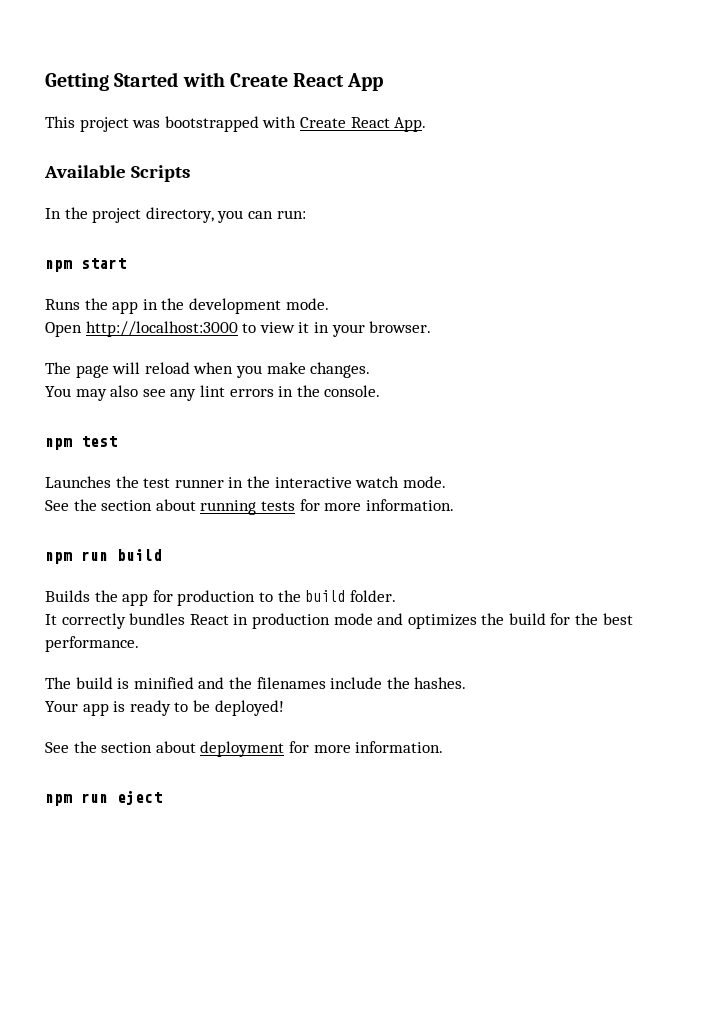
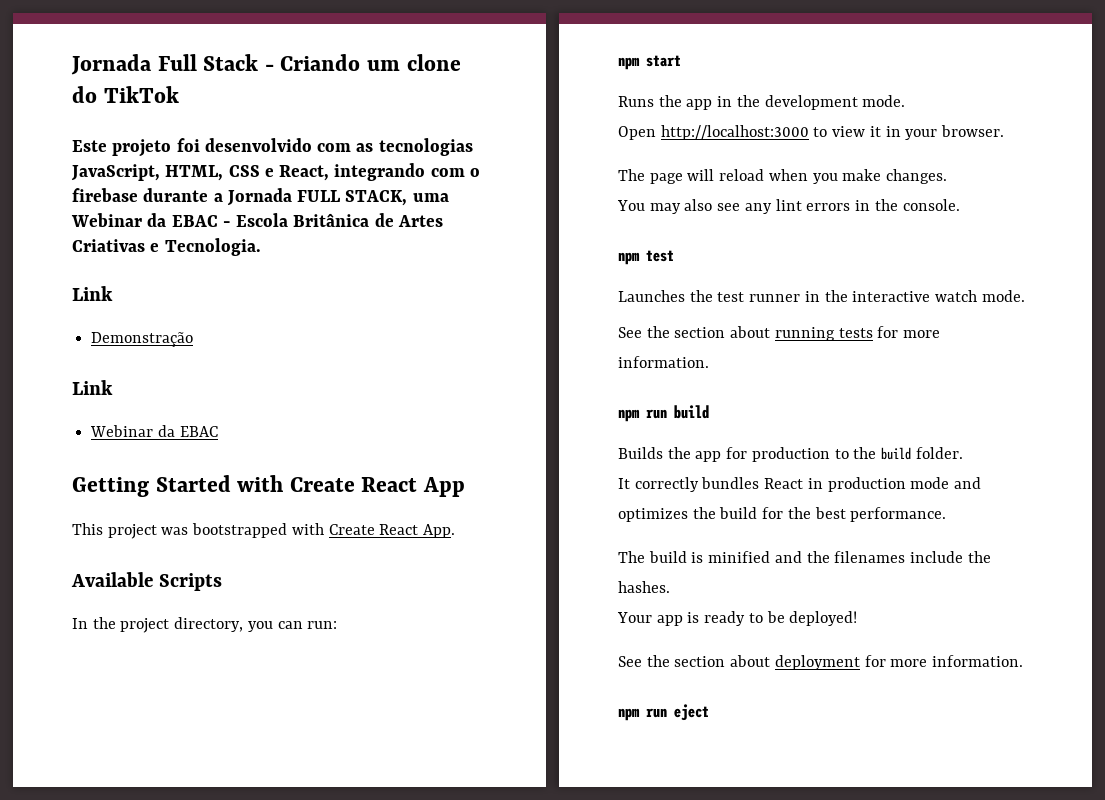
+ Jornada Full Stack - Criando um clone do TikTok
+ Este projeto foi desenvolvido com as tecnologias JavaScript, HTML, CSS e React, integrando com o firebase durante a Jornada FULL STACK, uma Webinar da EBAC - Escola Britânica de Artes Criativas e Tecnologia.
+ Link
+ Demonstração
+ Link
+ Webinar da EBAC

